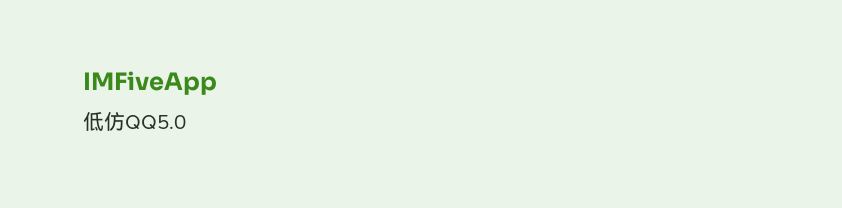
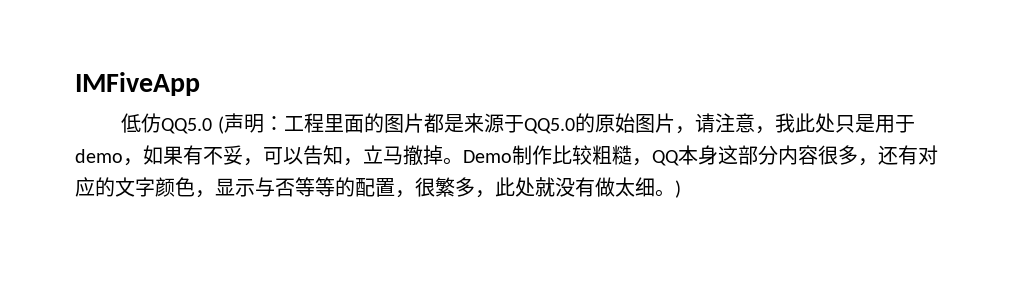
- 低仿QQ5.0
+ 低仿QQ5.0 (声明：工程里面的图片都是来源于QQ5.0的原始图片，请注意，我此处只是用于demo，如果有不妥，可以告知，立马撤掉。Demo制作比较粗糙，QQ本身这部分内容很多，还有对应的文字颜色，显示与否等等的配置，很繁多，此处就没有做太细。)

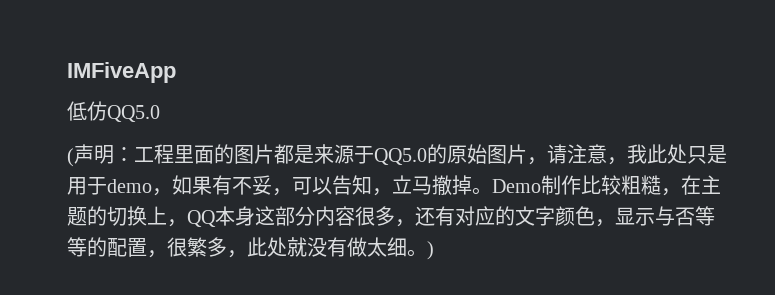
- 低仿QQ5.0 (声明：工程里面的图片都是来源于QQ5.0的原始图片，请注意，我此处只是用于demo，如果有不妥，可以告知，立马撤掉。
+ 低仿QQ5.0
+ (声明：工程里面的图片都是来源于QQ5.0的原始图片，请注意，我此处只是用于demo，如果有不妥，可以告知，立马撤掉。
- Demo制作比较粗糙，QQ本身这部分内容很多，还有对应的文字颜色，显示与否等等的配置，很繁多，此处就没有做太细。)
+ Demo制作比较粗糙，在主题的切换上，QQ本身这部分内容很多，还有对应的文字颜色，显示与否等等的配置，很繁多，此处就没有做太细。)

